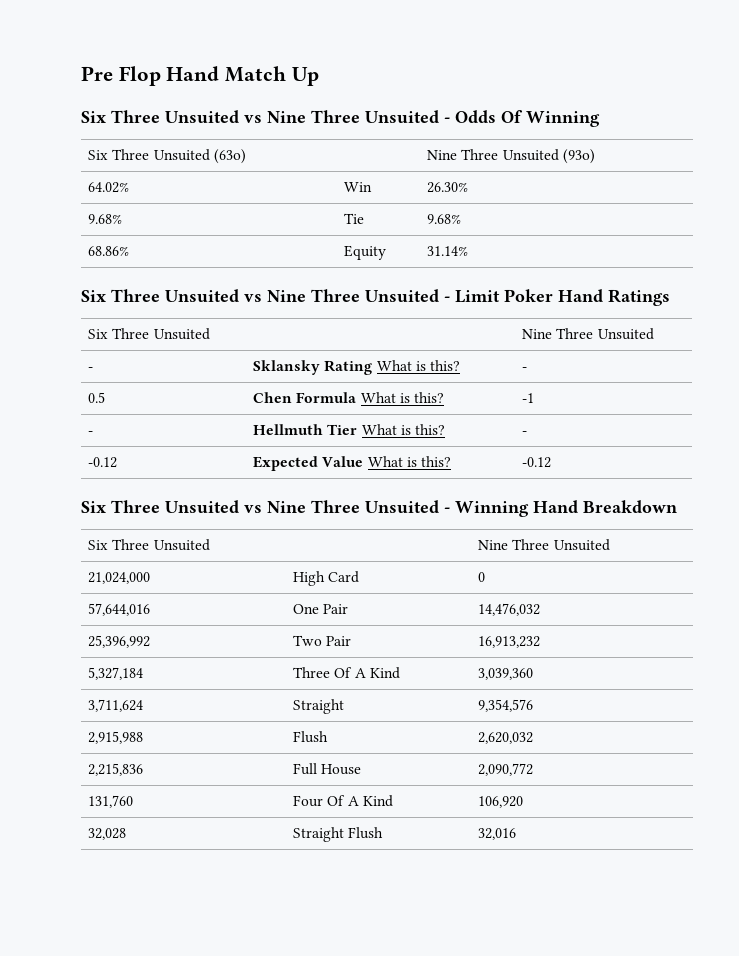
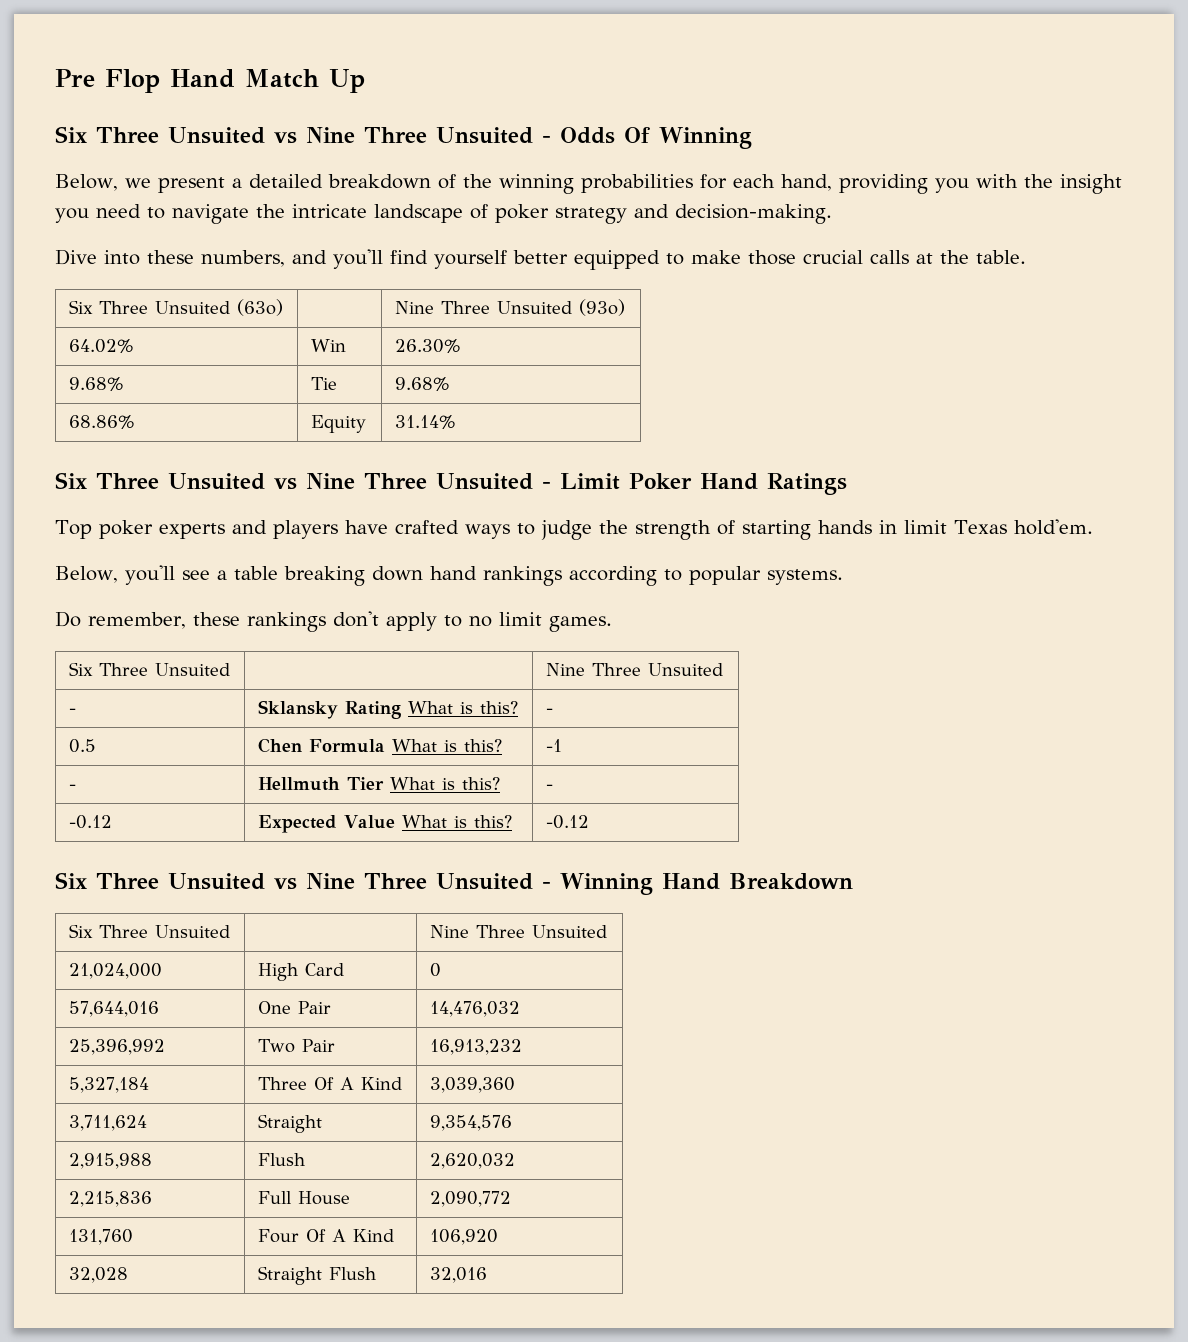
+ Below, we present a detailed breakdown of the winning probabilities for each hand, providing you with the insight you need to navigate the intricate landscape of poker strategy and decision-making.
+ Dive into these numbers, and you'll find yourself better equipped to make those crucial calls at the table.
+ Top poker experts and players have crafted ways to judge the strength of starting hands in limit Texas hold'em.
+ Below, you'll see a table breaking down hand rankings according to popular systems.
+ Do remember, these rankings don't apply to no limit games.

